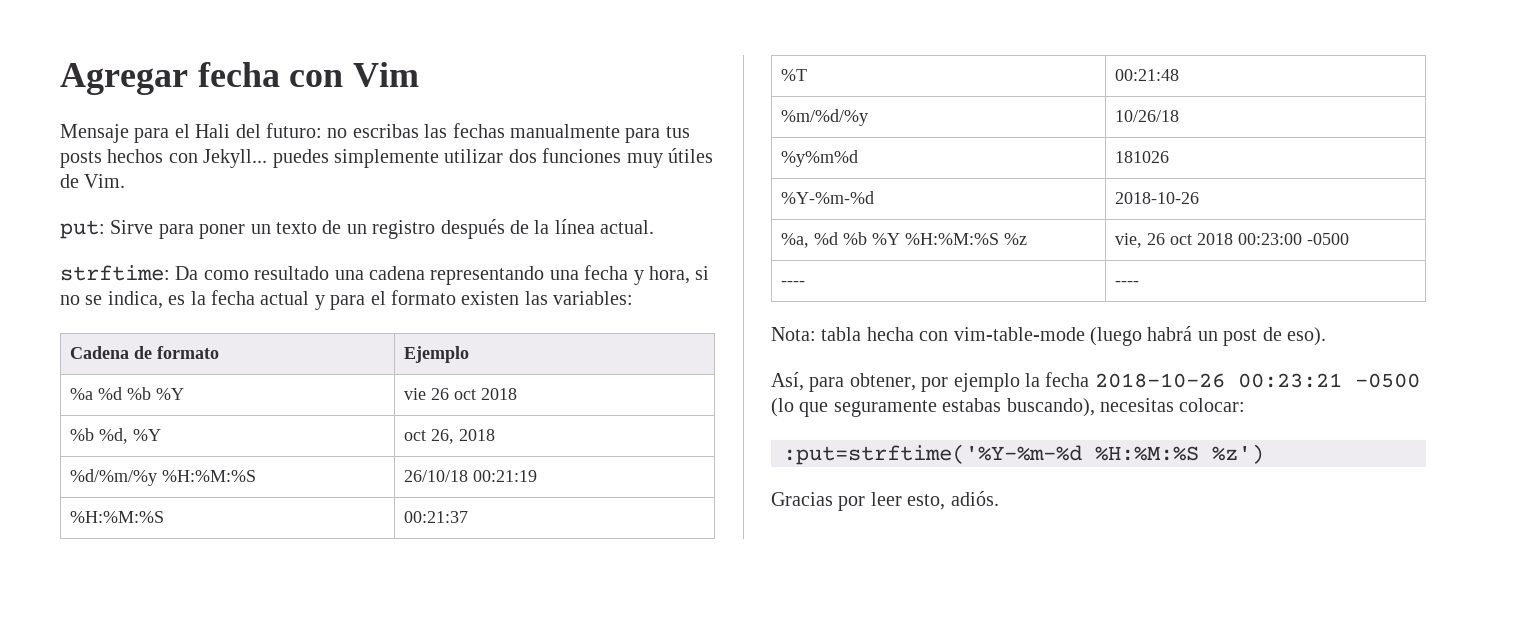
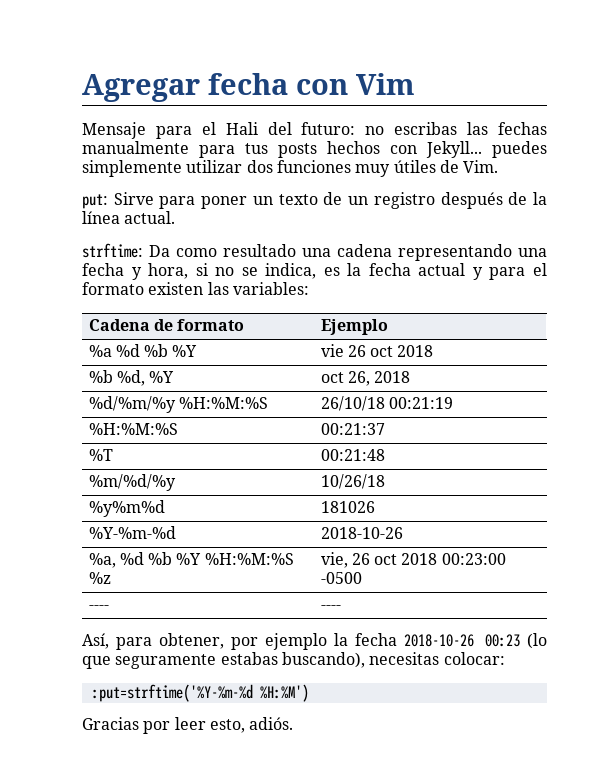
- Nota: tabla hecha con vim-table-mode (luego habrá un post de eso).
- Así, para obtener, por ejemplo la fecha 2018-10-26 00:23:21 -0500 (lo que seguramente estabas buscando), necesitas colocar:
+ Así, para obtener, por ejemplo la fecha 2018-10-26 00:23 (lo que seguramente estabas buscando), necesitas colocar:
- :put=strftime('%Y-%m-%d %H:%M:%S %z')
+ :put=strftime('%Y-%m-%d %H:%M')

